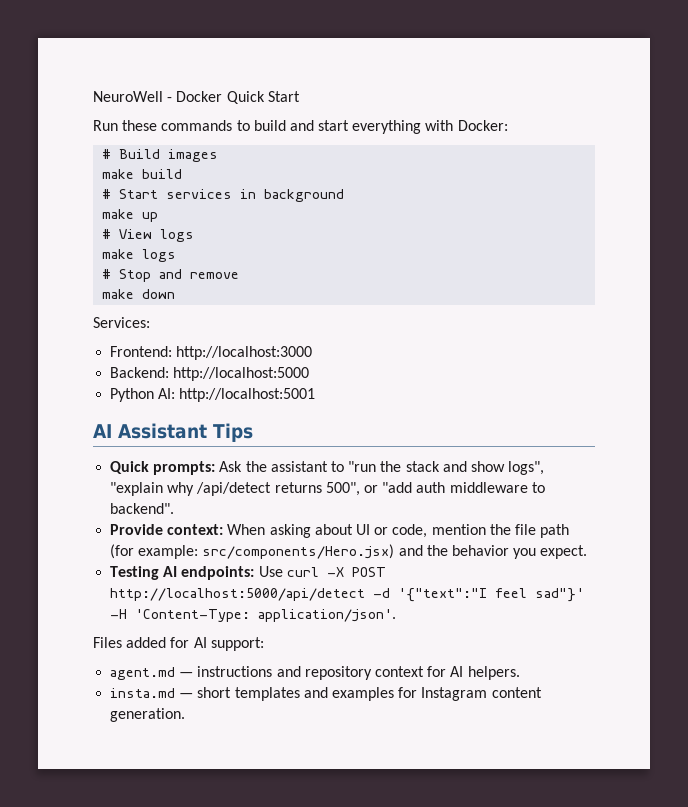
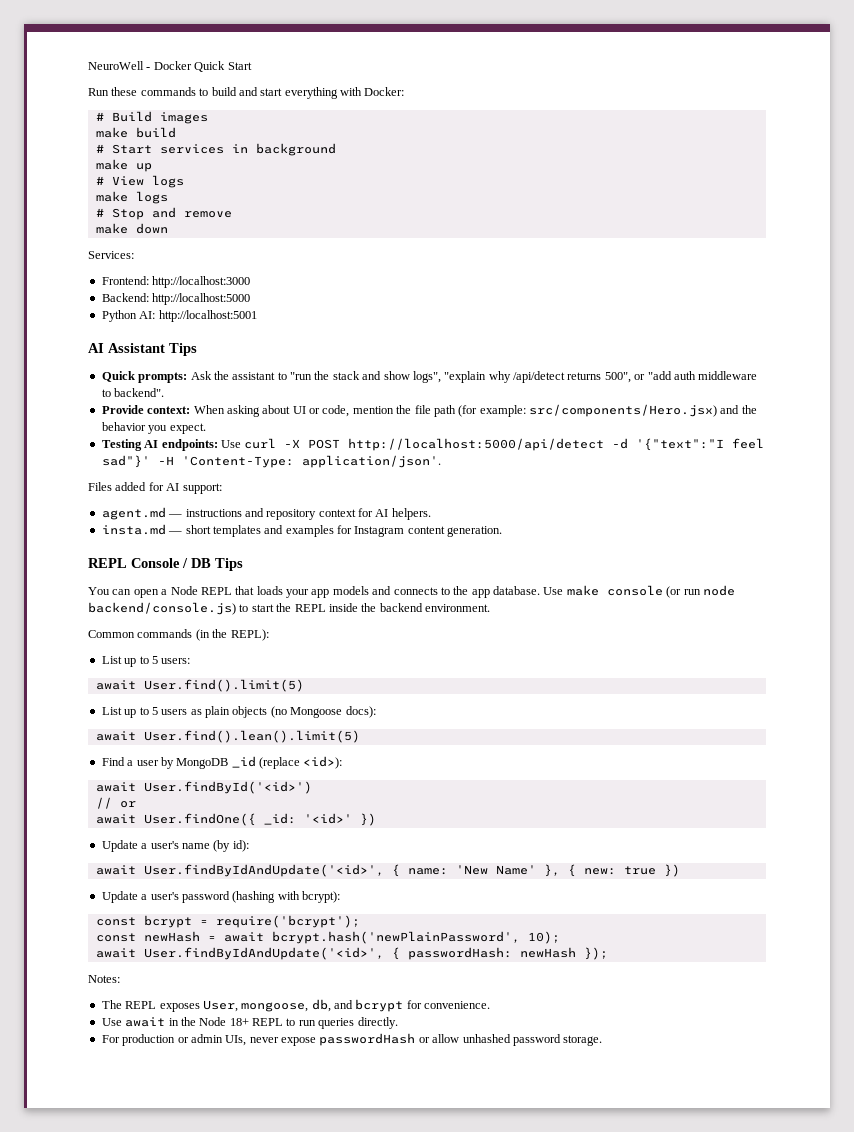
+ REPL Console / DB Tips
+ You can open a Node REPL that loads your app models and connects to the app database. Use make console (or run node backend/console.js) to start the REPL inside the backend environment.
+ Common commands (in the REPL):
+ List up to 5 users:
+ await User.find().limit(5)
+ List up to 5 users as plain objects (no Mongoose docs):
+ await User.find().lean().limit(5)
+ Find a user by MongoDB _id (replace <id>):
+ await User.findById('<id>')
+ // or
+ await User.findOne({ _id: '<id>' })
+ Update a user's name (by id):
+ await User.findByIdAndUpdate('<id>', { name: 'New Name' }, { new: true })
+ Update a user's password (hashing with bcrypt):
+ const bcrypt = require('bcrypt');
+ const newHash = await bcrypt.hash('newPlainPassword', 10);
+ await User.findByIdAndUpdate('<id>', { passwordHash: newHash });
+ Notes:
+ The REPL exposes User, mongoose, db, and bcrypt for convenience.
+ Use await in the Node 18+ REPL to run queries directly.
+ For production or admin UIs, never expose passwordHash or allow unhashed password storage.

